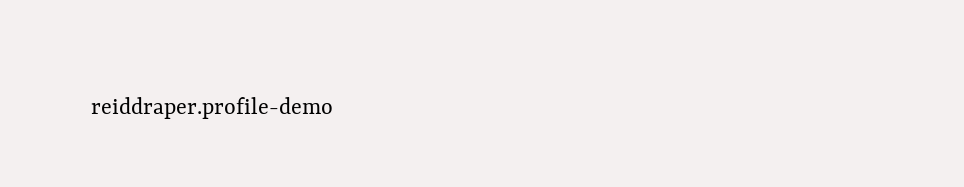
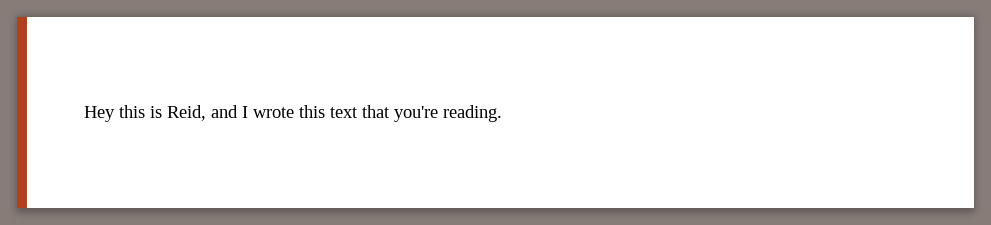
- reiddraper.profile-demo
+ Hey this is Reid, and I wrote this text that you're reading.

